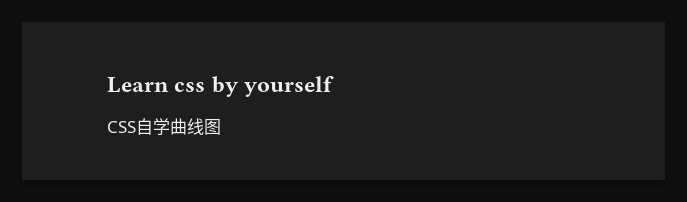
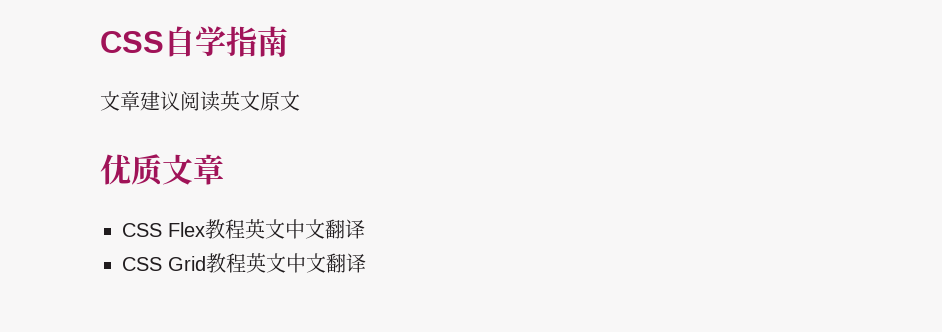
- Learn css by yourself
- CSS自学曲线图
+ CSS自学指南
+ 文章建议阅读英文原文
+ 优质文章
+ CSS Flex教程英文中文翻译
+ CSS Grid教程英文中文翻译

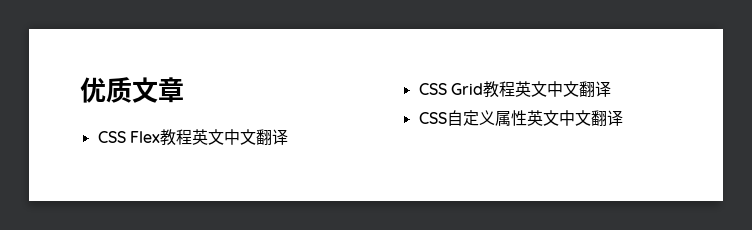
- CSS自学指南
- 文章建议阅读英文原文
+ CSS自定义属性英文中文翻译

